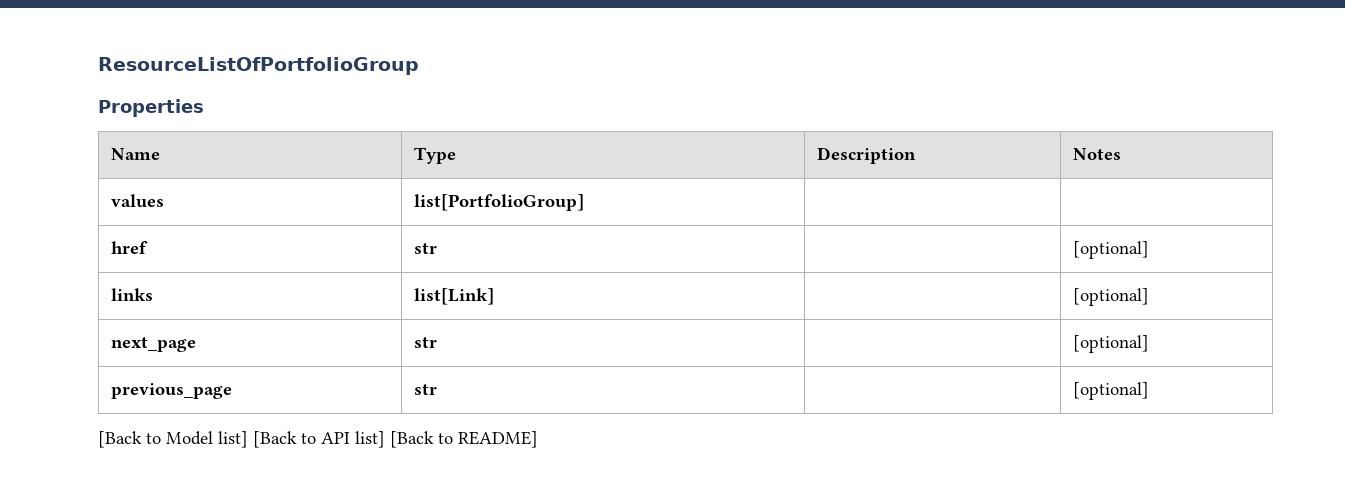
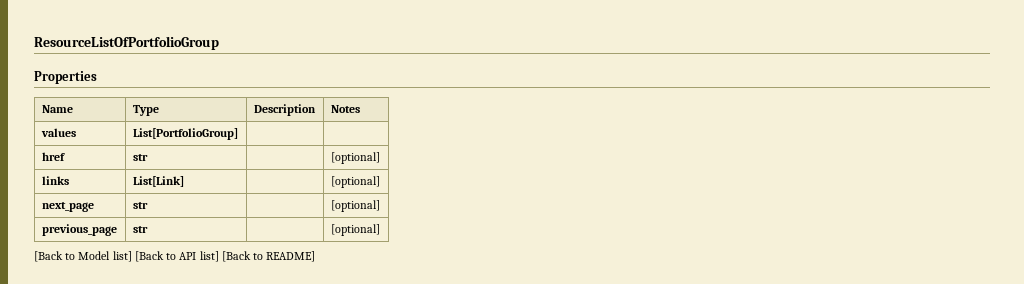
- values | list[PortfolioGroup] | |
+ values | List[PortfolioGroup] | |
- links | list[Link] | | [optional]
+ links | List[Link] | | [optional]

